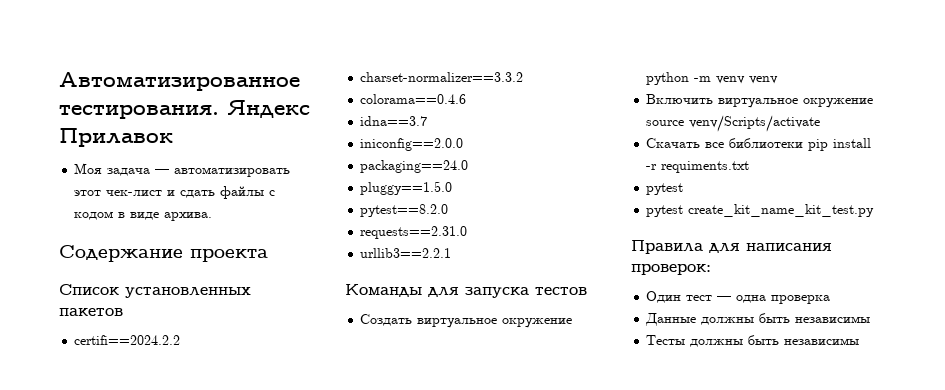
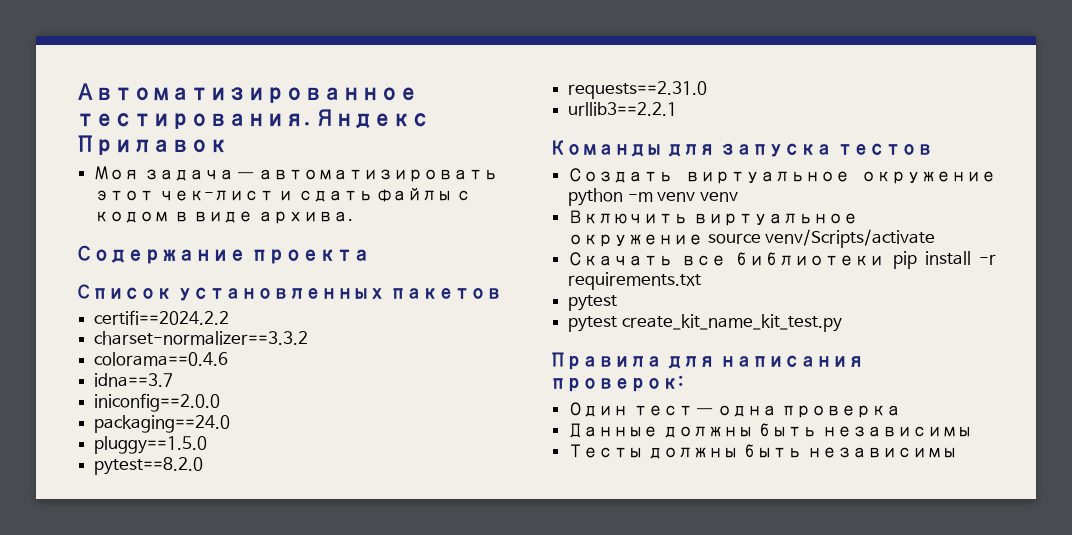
- Скачать все библиотеки pip install -r requiments.txt
+ Скачать все библиотеки pip install -r requirements.txt

